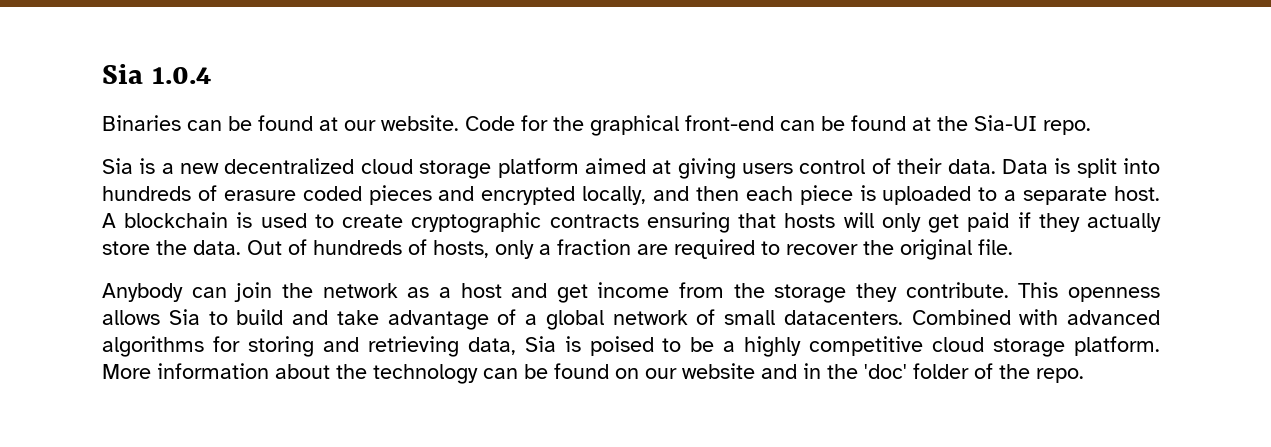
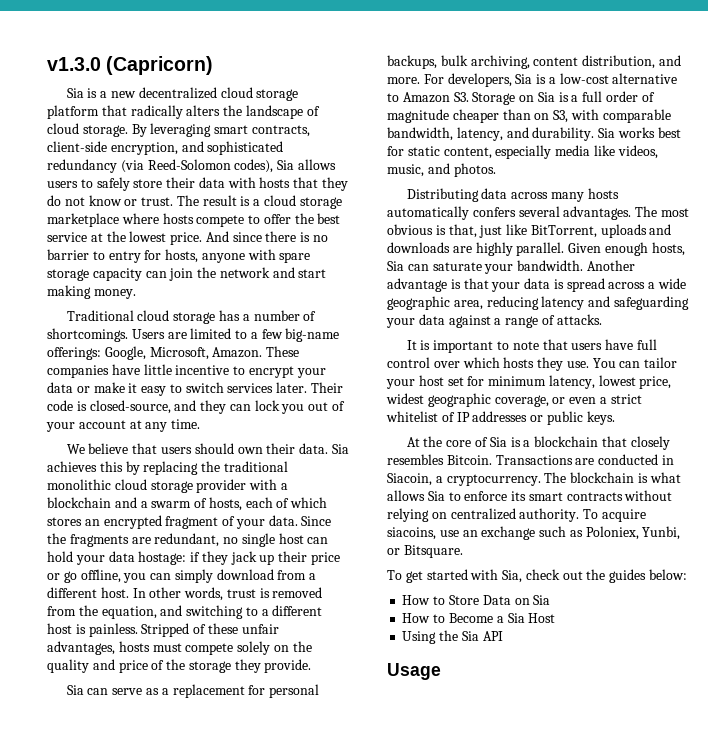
- Sia 1.0.4
- Binaries can be found at our website. Code for the graphical front-end can be found at the Sia-UI repo.
+ v1.3.0 (Capricorn)
- Sia is a new decentralized cloud storage platform aimed at giving users control of their data. Data is split into hundreds of erasure coded pieces and encrypted locally, and then each piece is uploaded to a separate host. A blockchain is used to create cryptographic contracts ensuring that hosts will only get paid if they actually store the data. Out of hundreds of hosts, only a fraction are required to recover the original file.
- Anybody can join the network as a host and get income from the storage they contribute. This openness allows Sia to build and take advantage of a global network of small datacenters. Combined with advanced algorithms for storing and retrieving data, Sia is poised to be a highly competitive cloud storage platform. More information about the technology can be found on our website and in the 'doc' folder of the repo.
+ Sia is a new decentralized cloud storage platform that radically alters the landscape of cloud storage. By leveraging smart contracts, client-side encryption, and sophisticated redundancy (via Reed-Solomon codes), Sia allows users to safely store their data with hosts that they do not know or trust. The result is a cloud storage marketplace where hosts compete to offer the best service at the lowest price. And since there is no barrier to entry for hosts, anyone with spare storage capacity can join the network and start making money.
+ Traditional cloud storage has a number of shortcomings. Users are limited to a few big-name offerings: Google, Microsoft, Amazon. These companies have little incentive to encrypt your data or make it easy to switch services later. Their code is closed-source, and they can lock you out of your account at any time.
+ We believe that users should own their data. Sia achieves this by replacing the traditional monolithic cloud storage provider with a blockchain and a swarm of hosts, each of which stores an encrypted fragment of your data. Since the fragments are redundant, no single host can hold your data hostage: if they jack up their price or go offline, you can simply download from a different host. In other words, trust is removed from the equation, and switching to a different host is painless. Stripped of these unfair advantages, hosts must compete solely on the quality and price of the storage they provide.
+ Sia can serve as a replacement for personal backups, bulk archiving, content distribution, and more. For developers, Sia is a low-cost alternative to Amazon S3. Storage on Sia is a full order of magnitude cheaper than on S3, with comparable bandwidth, latency, and durability. Sia works best for static content, especially media like videos, music, and photos.
+ Distributing data across many hosts automatically confers several advantages. The most obvious is that, just like BitTorrent, uploads and downloads are highly parallel. Given enough hosts, Sia can saturate your bandwidth. Another advantage is that your data is spread across a wide geographic area, reducing latency and safeguarding your data against a range of attacks.
+ It is important to note that users have full control over which hosts they use. You can tailor your host set for minimum latency, lowest price, widest geographic coverage, or even a strict whitelist of IP addresses or public keys.
+ At the core of Sia is a blockchain that closely resembles Bitcoin. Transactions are conducted in Siacoin, a cryptocurrency. The blockchain is what allows Sia to enforce its smart contracts without relying on centralized authority. To acquire siacoins, use an exchange such as Poloniex, Yunbi, or Bitsquare.
+ To get started with Sia, check out the guides below:
+ How to Store Data on Sia
+ How to Become a Sia Host
+ Using the Sia API
+ Usage

